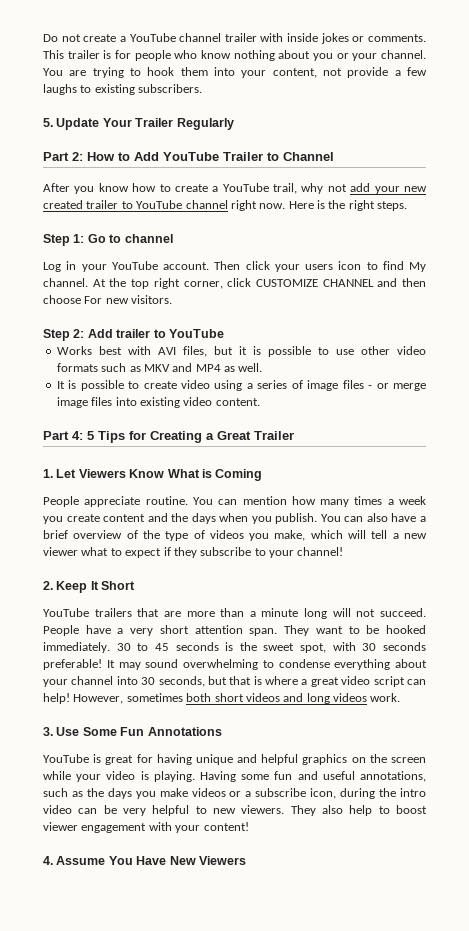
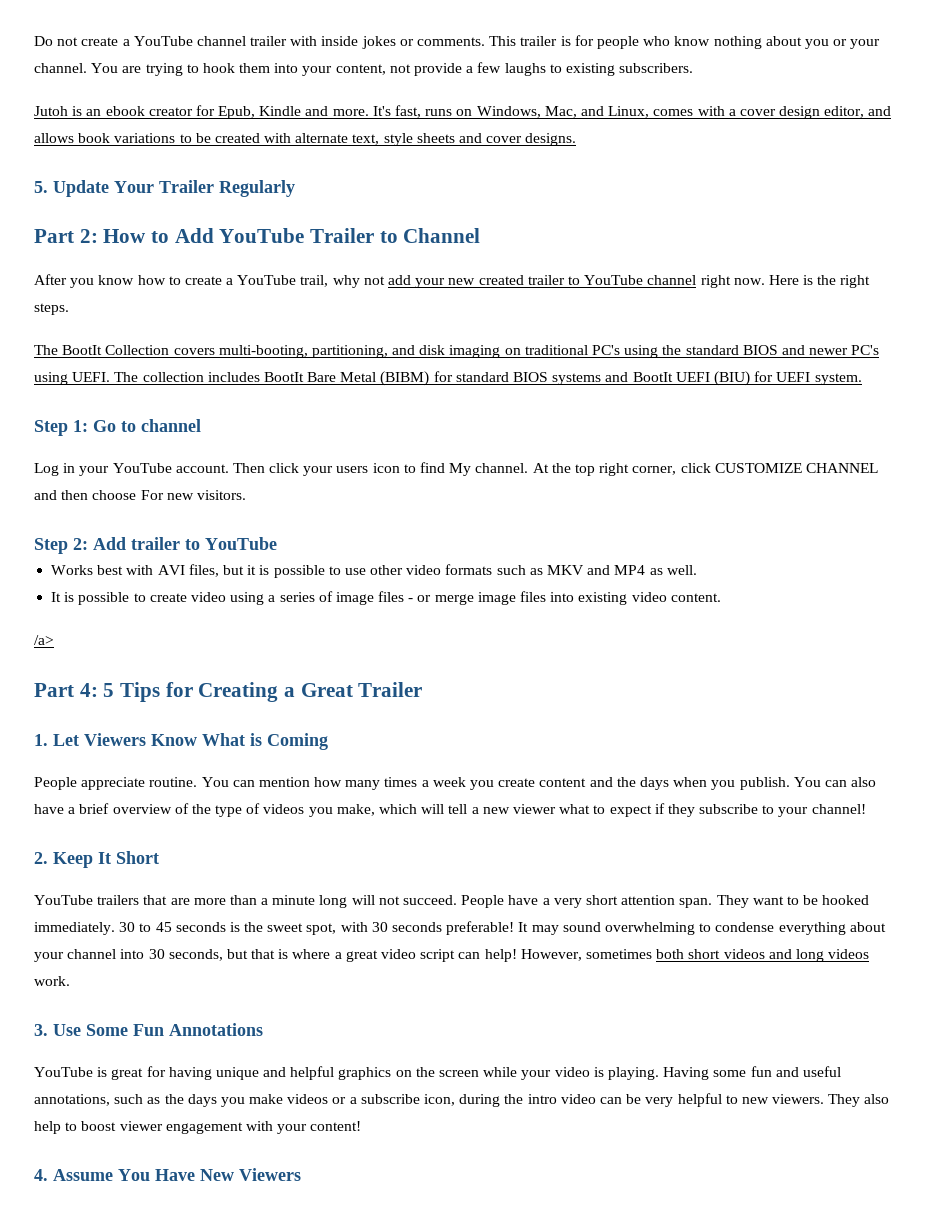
+ Jutoh is an ebook creator for Epub, Kindle and more. It's fast, runs on Windows, Mac, and Linux, comes with a cover design editor, and allows book variations to be created with alternate text, style sheets and cover designs.
+ The BootIt Collection covers multi-booting, partitioning, and disk imaging on traditional PC's using the standard BIOS and newer PC's using UEFI. The collection includes BootIt Bare Metal (BIBM) for standard BIOS systems and BootIt UEFI (BIU) for UEFI system.
+ /a>

